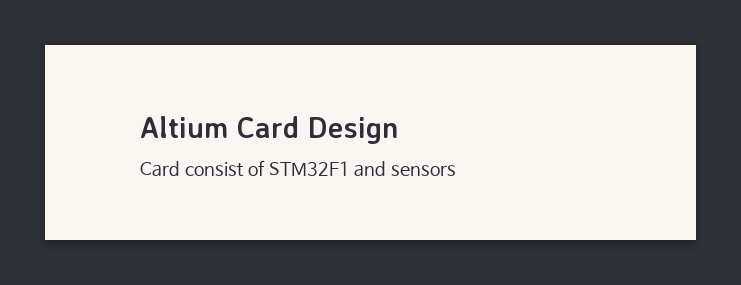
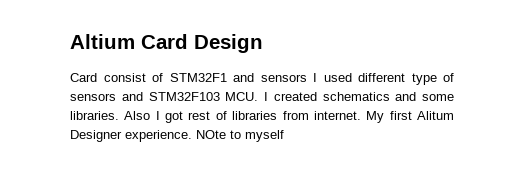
- Card consist of STM32F1 and sensors
+ Card consist of STM32F1 and sensors I used different type of sensors and STM32F103 MCU. I created schematics and some libraries. Also I got rest of libraries from internet. My first Alitum Designer experience. NOte to myself

